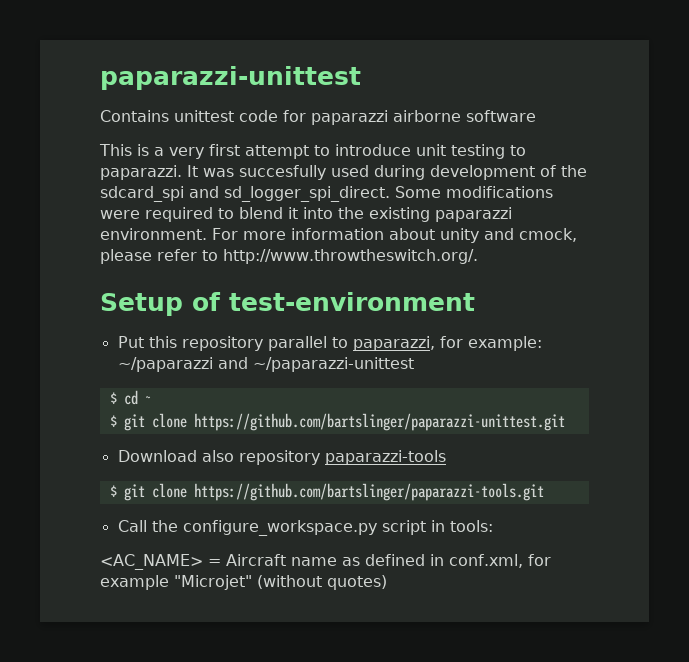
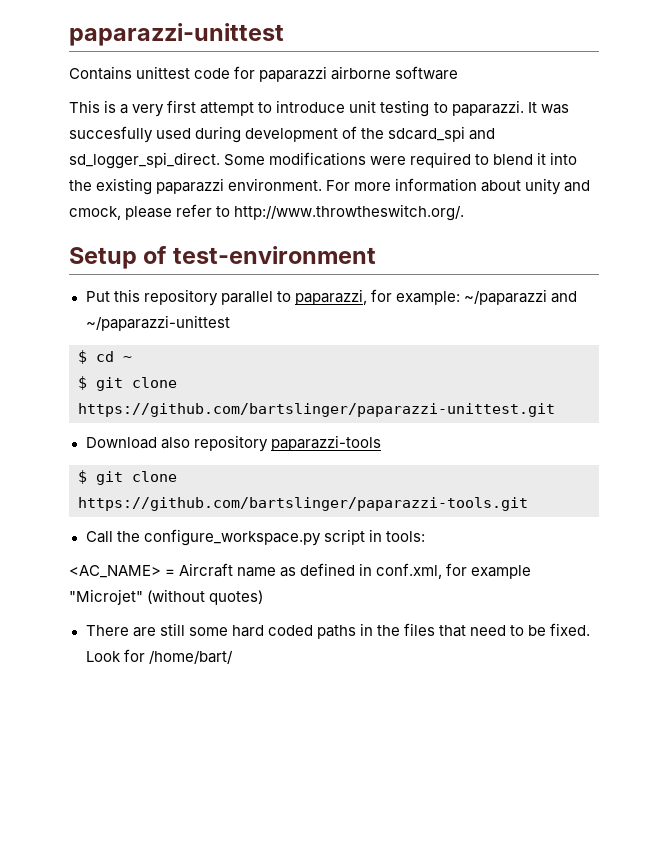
+ There are still some hard coded paths in the files that need to be fixed. Look for /home/bart/

